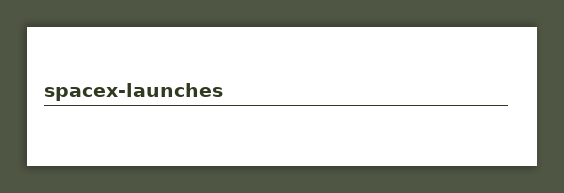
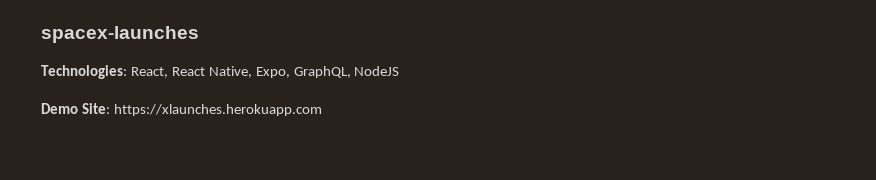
+ Technologies: React, React Native, Expo, GraphQL, NodeJS
+ Demo Site: https://xlaunches.herokuapp.com

